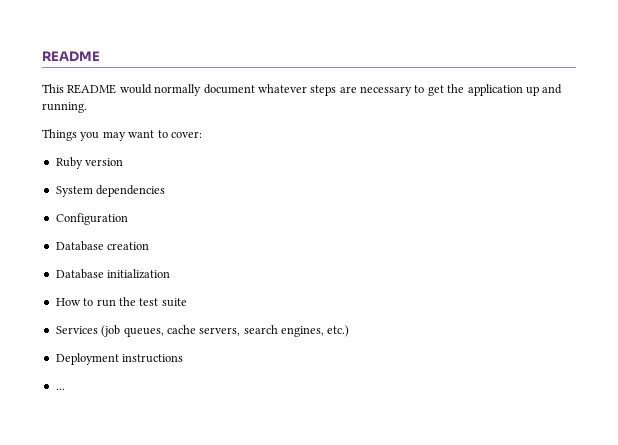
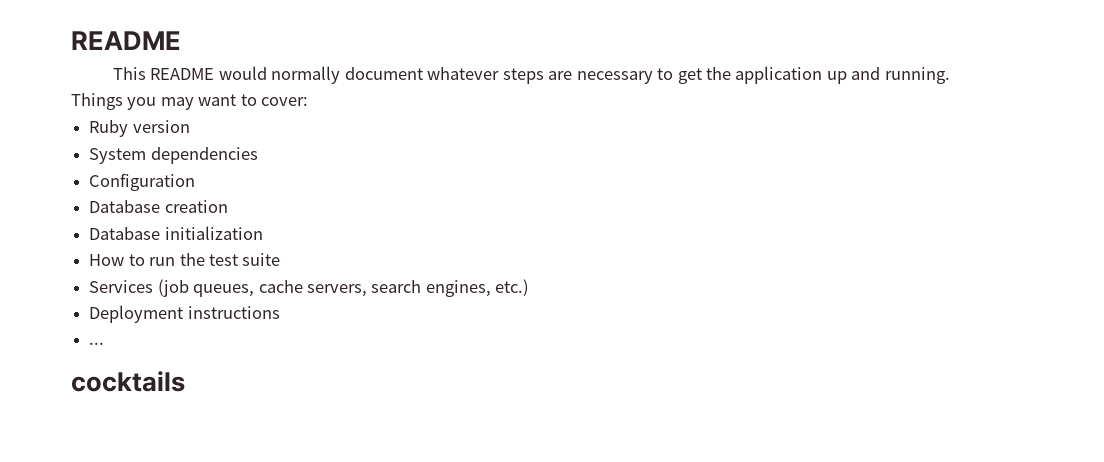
+ cocktails

